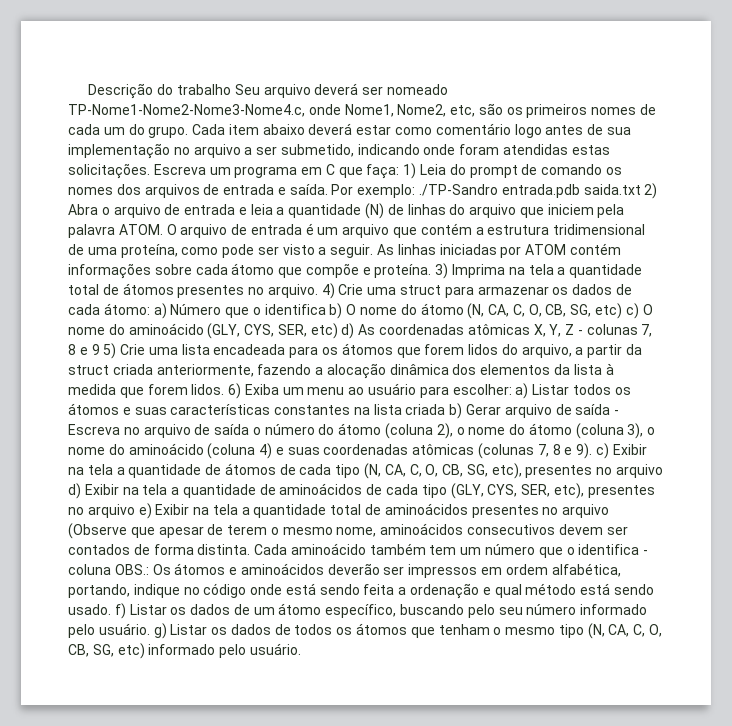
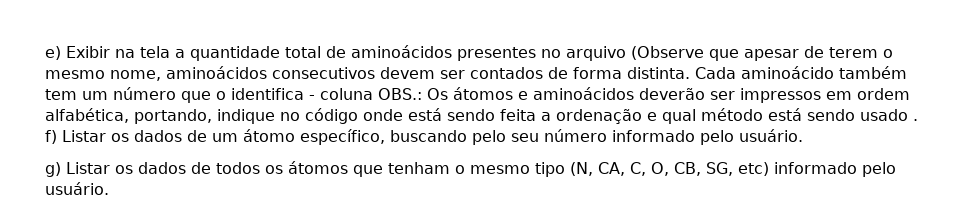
- Descrição do trabalho Seu arquivo deverá ser nomeado TP-Nome1-Nome2-Nome3-Nome4.c, onde Nome1, Nome2, etc, são os primeiros nomes de cada um do grupo. Cada item abaixo deverá estar como comentário logo antes de sua implementação no arquivo a ser submetido, indicando onde foram atendidas estas solicitações. Escreva um programa em C que faça: 1) Leia do prompt de comando os nomes dos arquivos de entrada e saída. Por exemplo: ./TP-Sandro entrada.pdb saida.txt 2) Abra o arquivo de entrada e leia a quantidade (N) de linhas do arquivo que iniciem pela palavra ATOM. O arquivo de entrada é um arquivo que contém a estrutura tridimensional de uma proteína, como pode ser visto a seguir. As linhas iniciadas por ATOM contém informações sobre cada átomo que compõe e proteína. 3) Imprima na tela a quantidade total de átomos presentes no arquivo. 4) Crie uma struct para armazenar os dados de cada átomo: a) Número que o identifica b) O nome do átomo (N, CA, C, O, CB, SG, etc) c) O nome do aminoácido (GLY, CYS, SER, etc) d) As coordenadas atômicas X, Y, Z - colunas 7, 8 e 9 5) Crie uma lista encadeada para os átomos que forem lidos do arquivo, a partir da struct criada anteriormente, fazendo a alocação dinâmica dos elementos da lista à medida que forem lidos. 6) Exiba um menu ao usuário para escolher: a) Listar todos os átomos e suas características constantes na lista criada b) Gerar arquivo de saída - Escreva no arquivo de saída o número do átomo (coluna 2), o nome do átomo (coluna 3), o nome do aminoácido (coluna 4) e suas coordenadas atômicas (colunas 7, 8 e 9). c) Exibir na tela a quantidade de átomos de cada tipo (N, CA, C, O, CB, SG, etc), presentes no arquivo d) Exibir na tela a quantidade de aminoácidos de cada tipo (GLY, CYS, SER, etc), presentes no arquivo e) Exibir na tela a quantidade total de aminoácidos presentes no arquivo (Observe que apesar de terem o mesmo nome, aminoácidos consecutivos devem ser contados de forma distinta.
+ e) Exibir na tela a quantidade total de aminoácidos presentes no arquivo (Observe que apesar de terem o mesmo nome, aminoácidos consecutivos devem ser contados de forma distinta.
- Os átomos e aminoácidos deverão ser impressos em ordem alfabética, portando, indique no código onde está sendo feita a ordenação e qual método está sendo usado. f) Listar os dados de um átomo específico, buscando pelo seu número informado pelo usuário. g) Listar os dados de todos os átomos que tenham o mesmo tipo (N, CA, C, O, CB, SG, etc) informado pelo usuário.
+ Os átomos e aminoácidos deverão ser impressos em ordem alfabética, portando, indique no código onde está sendo feita a ordenação e qual método está sendo usado . f) Listar os dados de um átomo específico, buscando pelo seu número informado pelo usuário.
+ g) Listar os dados de todos os átomos que tenham o mesmo tipo (N, CA, C, O, CB, SG, etc) informado pelo usuário.

